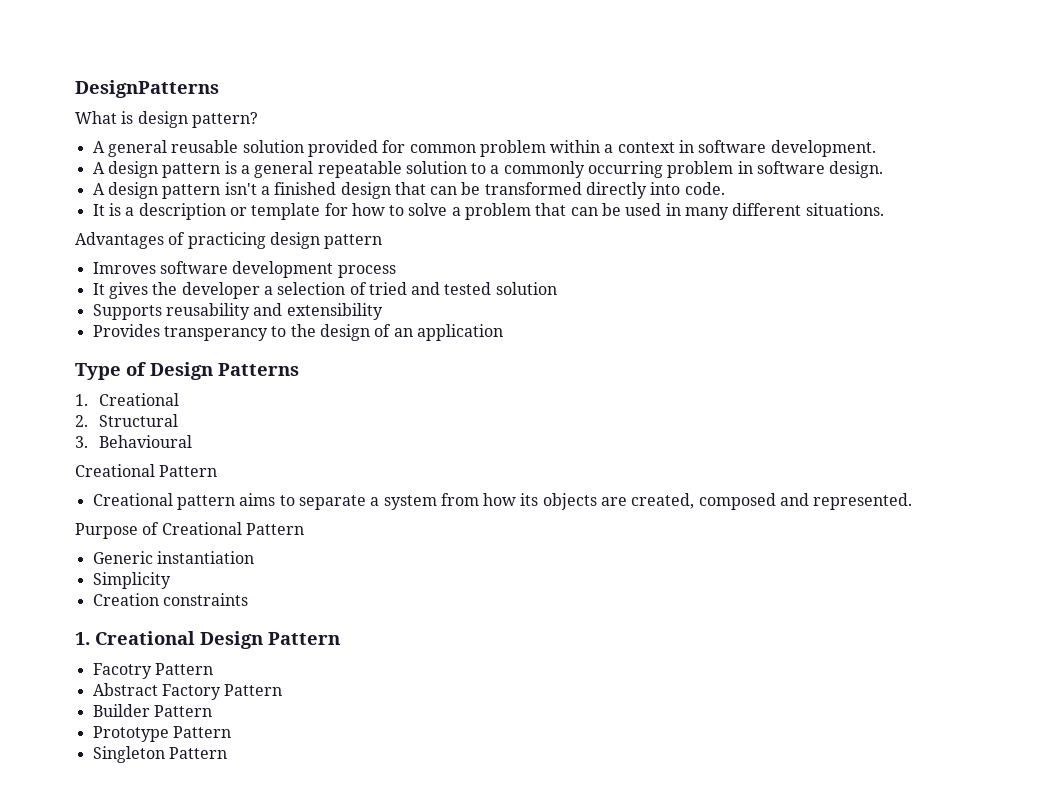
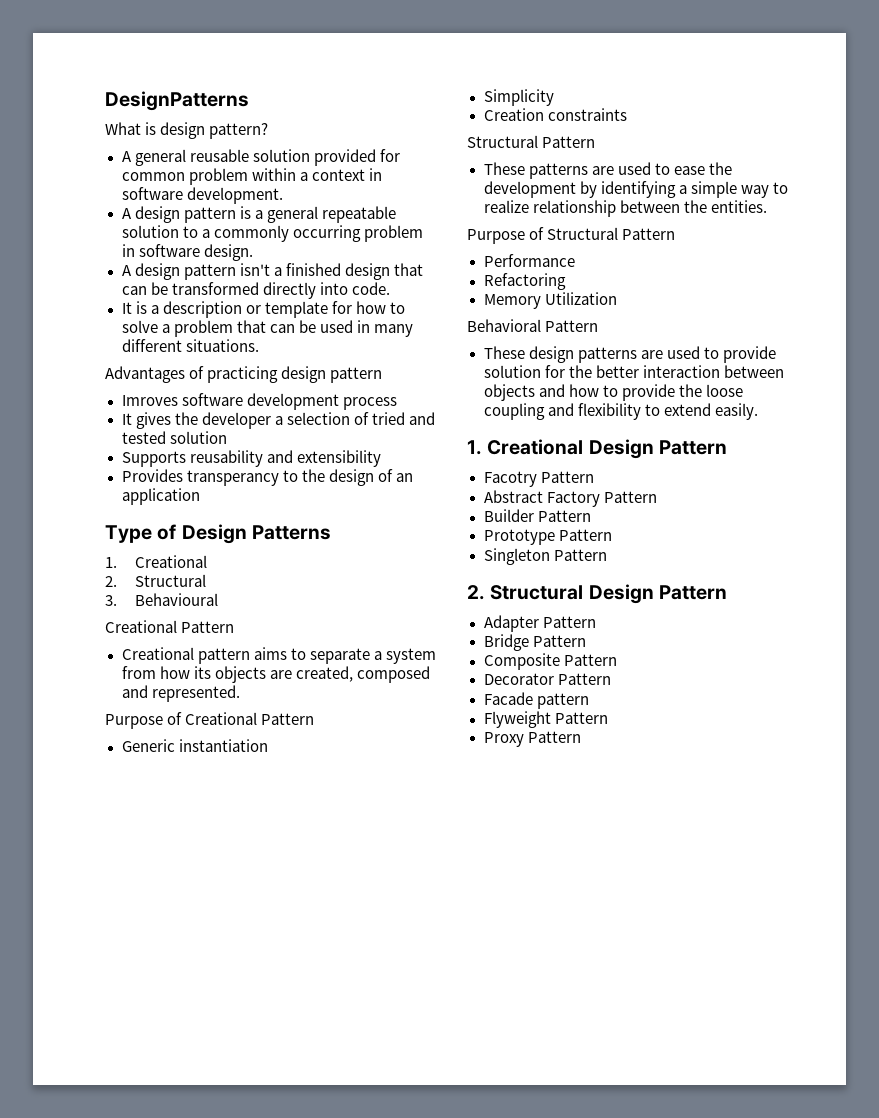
  Creation constraints
+ Structural Pattern
+ These patterns are used to ease the development by identifying a simple way to realize relationship between the entities.
+ Purpose of Structural Pattern
+ Performance
+ Refactoring
+ Memory Utilization
+ Behavioral Pattern
+ These design patterns are used to provide solution for the better interaction between objects and how to provide the loose coupling and flexibility to extend easily.
+ 2. Structural Design Pattern
+ Adapter Pattern
+ Bridge Pattern
+ Composite Pattern
+ Decorator Pattern
+ Facade pattern
+ Flyweight Pattern
+ Proxy Pattern

